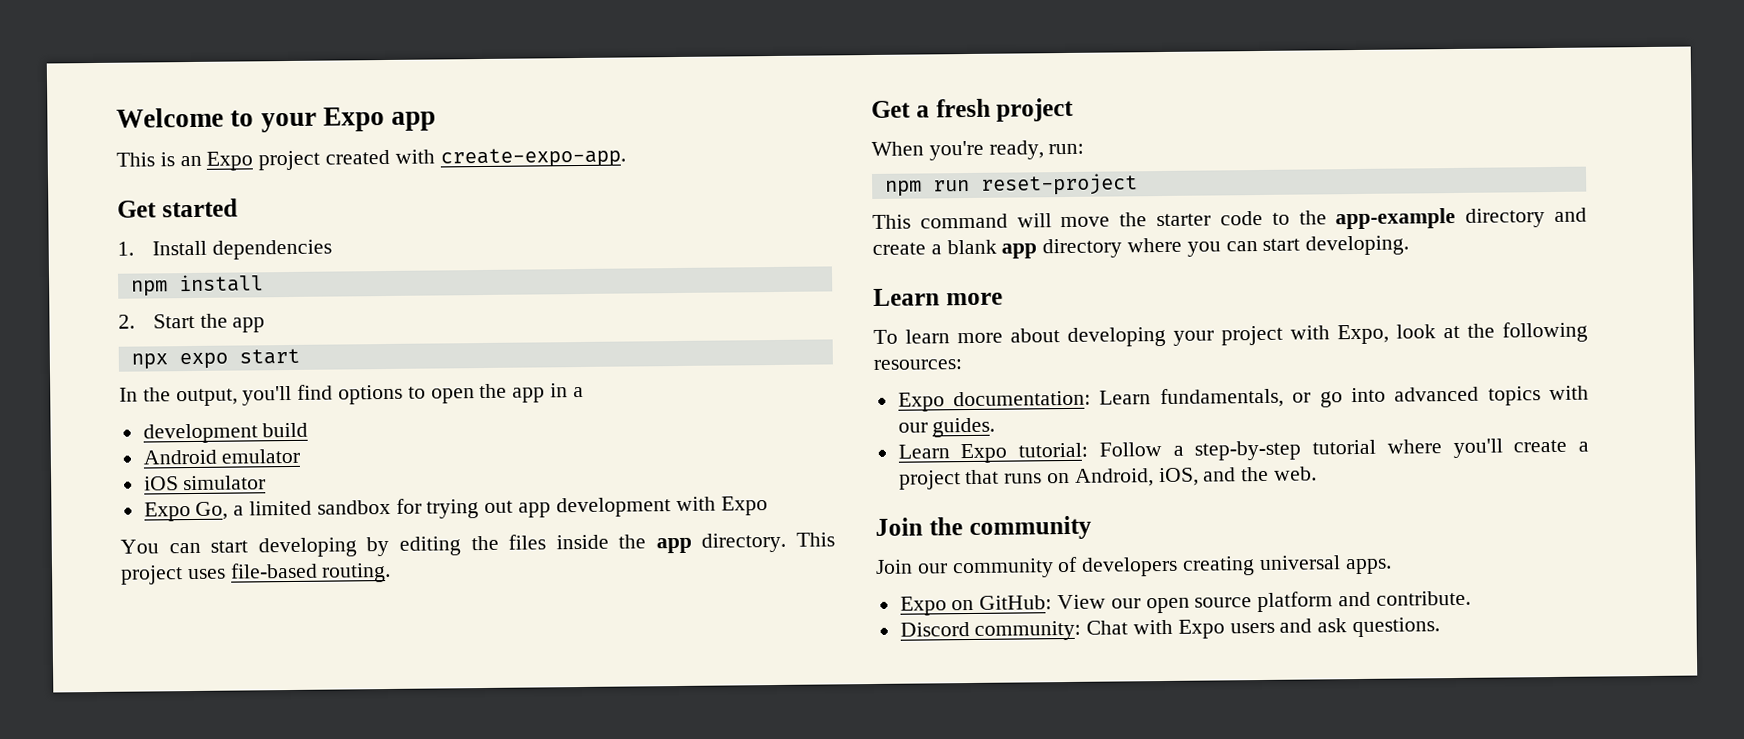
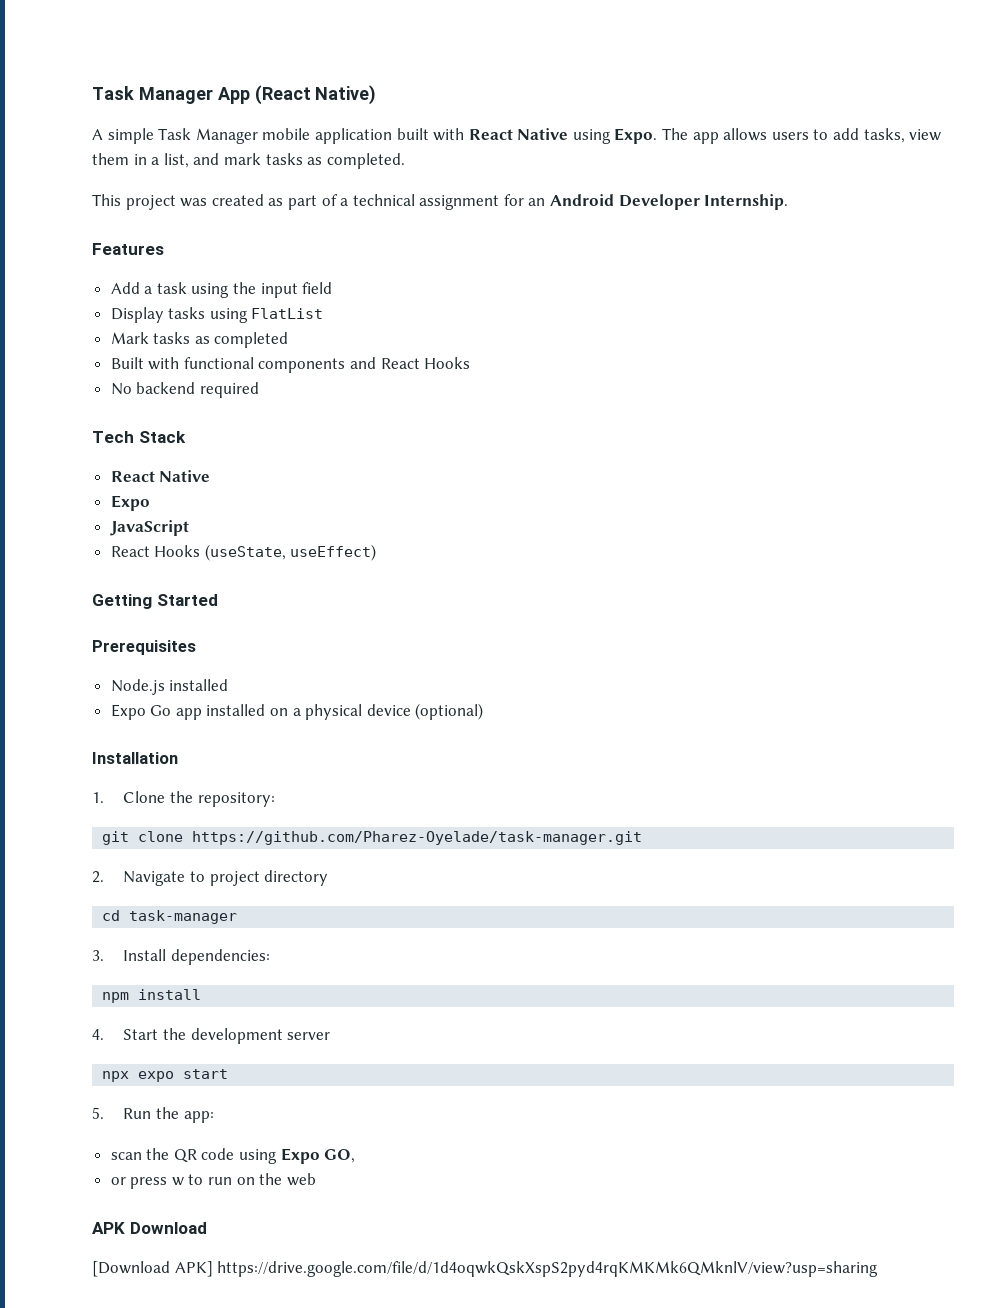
- Welcome to your Expo app
- This is an Expo project created with create-expo-app.
- Get started
- 1. Install dependencies
+ Task Manager App (React Native)
+ A simple Task Manager mobile application built with React Native using Expo. The app allows users to add tasks, view them in a list, and mark tasks as completed.
+ This project was created as part of a technical assignment for an Android Developer Internship.
+ Features
+ Add a task using the input field
+ Display tasks using FlatList
+ Mark tasks as completed
+ Built with functional components and React Hooks
+ No backend required
+ Tech Stack
+ React Native
+ Expo
+ JavaScript
+ React Hooks (useState, useEffect)
+ Getting Started
+ Prerequisites
+ Node.js installed
+ Expo Go app installed on a physical device (optional)
+ Installation
+ 1. Clone the repository:
+ git clone https://github.com/Pharez-Oyelade/task-manager.git
+ 2. Navigate to project directory
+ cd task-manager
+ 3. Install dependencies:
- 2. Start the app
+ 4. Start the development server
- In the output, you'll find options to open the app in a
- development build
- Android emulator
- iOS simulator
- Expo Go, a limited sandbox for trying out app development with Expo
- You can start developing by editing the files inside the app directory. This project uses file-based routing.
- Get a fresh project
- When you're ready, run:
- npm run reset-project
- This command will move the starter code to the app-example directory and create a blank app directory where you can start developing.
- Learn more
- To learn more about developing your project with Expo, look at the following resources:
- Expo documentation: Learn fundamentals, or go into advanced topics with our guides.
- Learn Expo tutorial: Follow a step-by-step tutorial where you'll create a project that runs on Android, iOS, and the web.
- Join the community
- Join our community of developers creating universal apps.
- Expo on GitHub: View our open source platform and contribute.
- Discord community: Chat with Expo users and ask questions.
+ 5. Run the app:
+ scan the QR code using Expo GO,
+ or press w to run on the web
+ APK Download
+ [Download APK] https://drive.google.com/file/d/1d4oqwkQskXspS2pyd4rqKMKMk6QMknlV/view?usp=sharing

